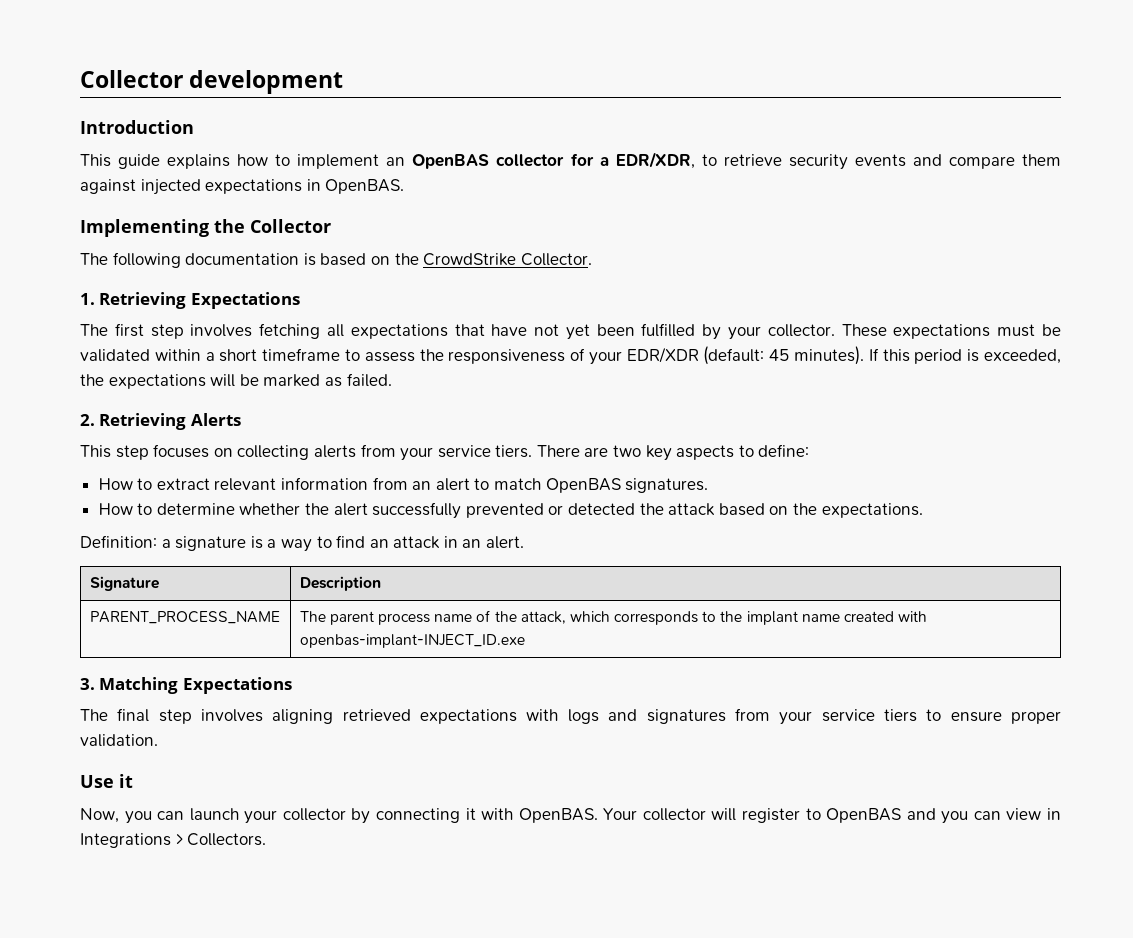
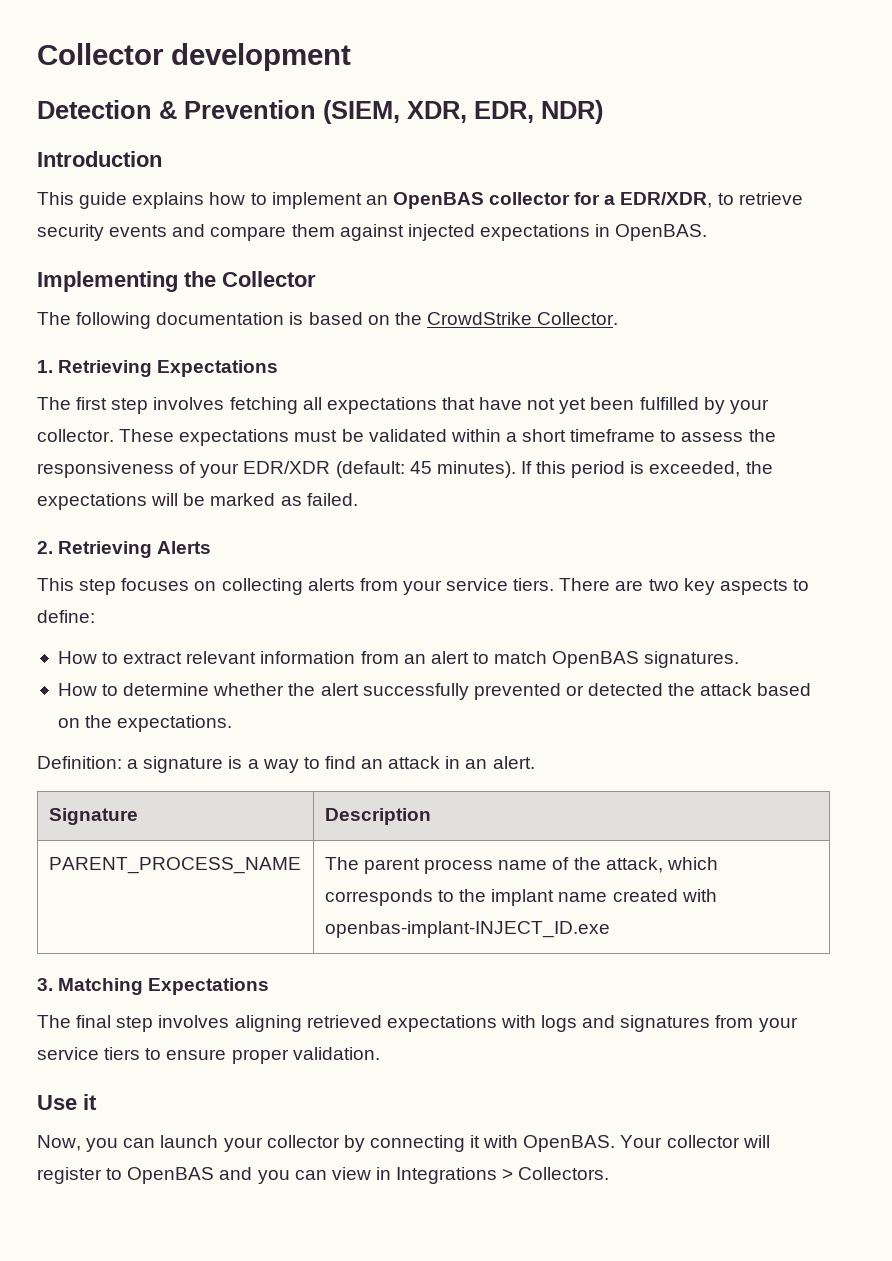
+ Detection & Prevention (SIEM, XDR, EDR, NDR)

